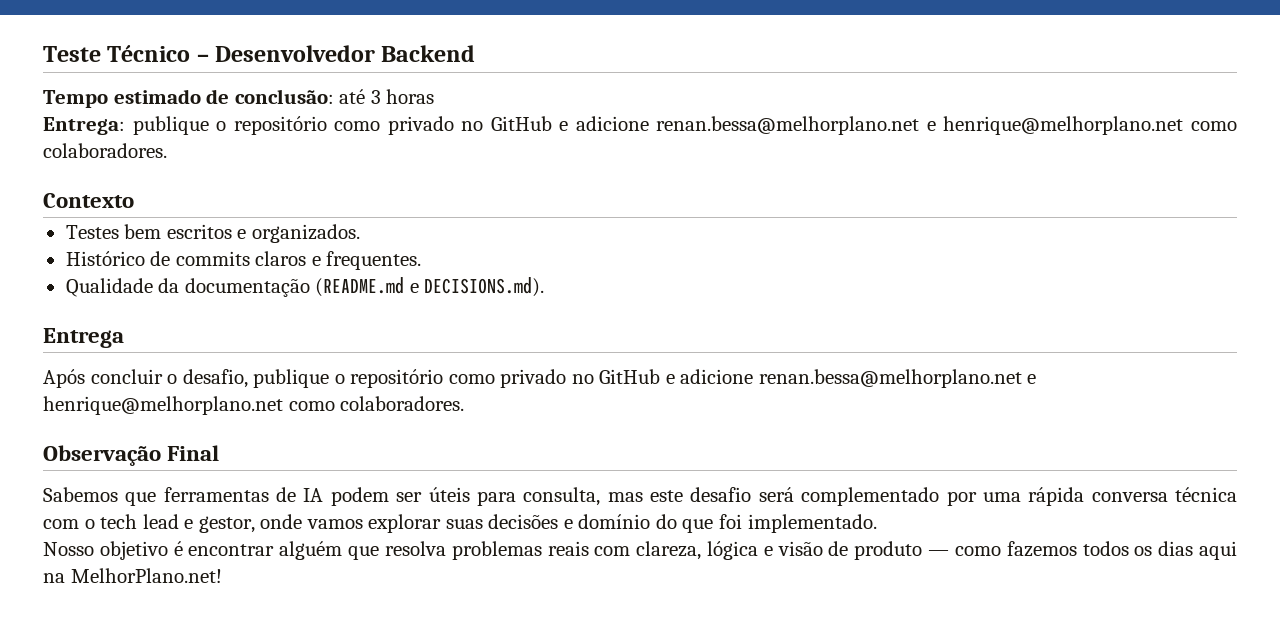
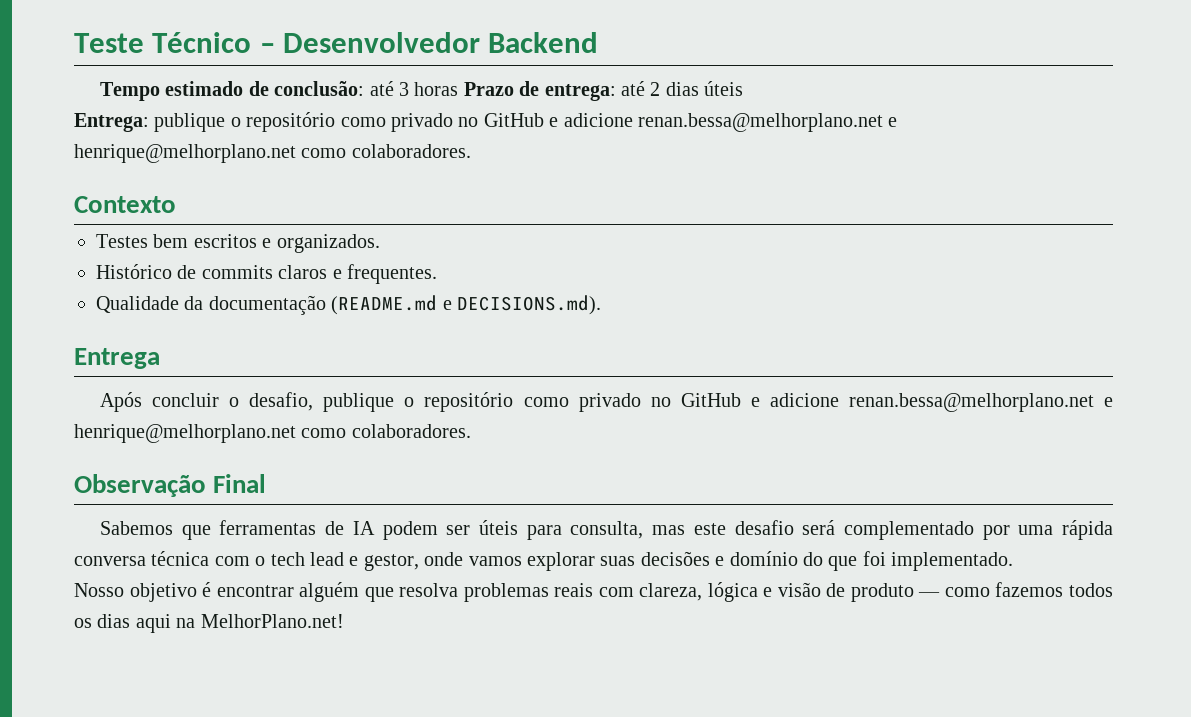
- Tempo estimado de conclusão: até 3 horas
+ Tempo estimado de conclusão: até 3 horas Prazo de entrega: até 2 dias úteis

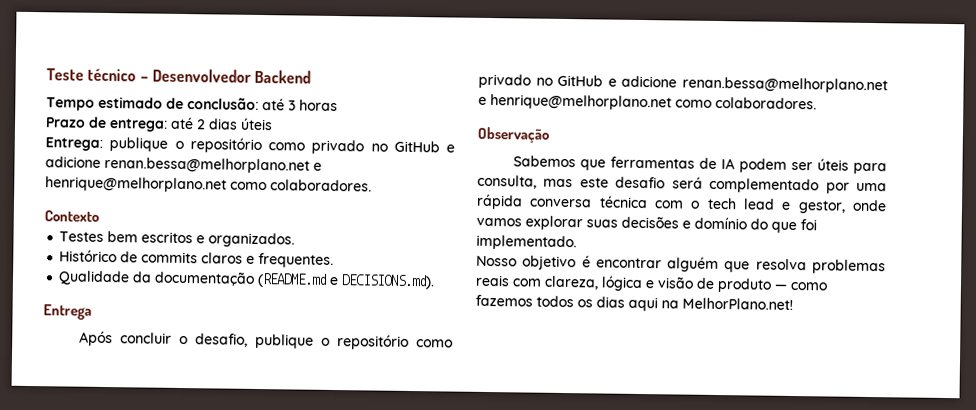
- Teste Técnico – Desenvolvedor Backend
+ Teste técnico – Desenvolvedor Backend
- Tempo estimado de conclusão: até 3 horas Prazo de entrega: até 2 dias úteis
+ Tempo estimado de conclusão: até 3 horas
+ Prazo de entrega: até 2 dias úteis
- Observação Final
+ Observação

